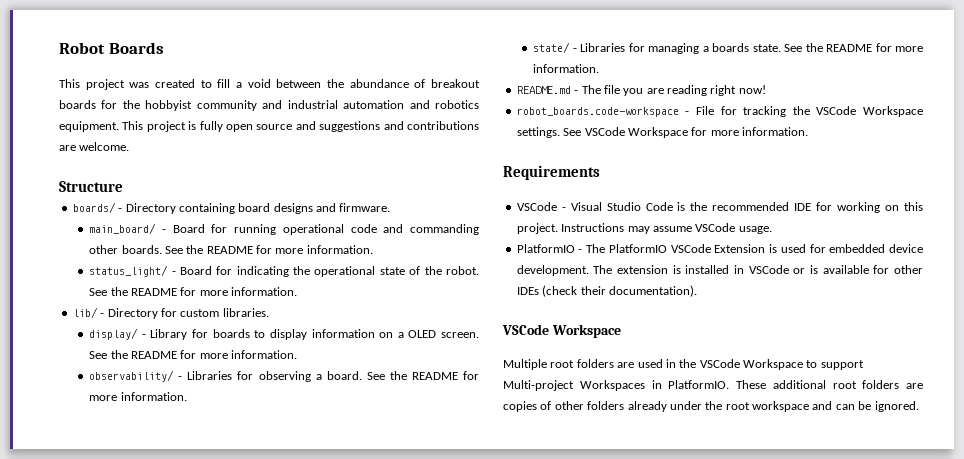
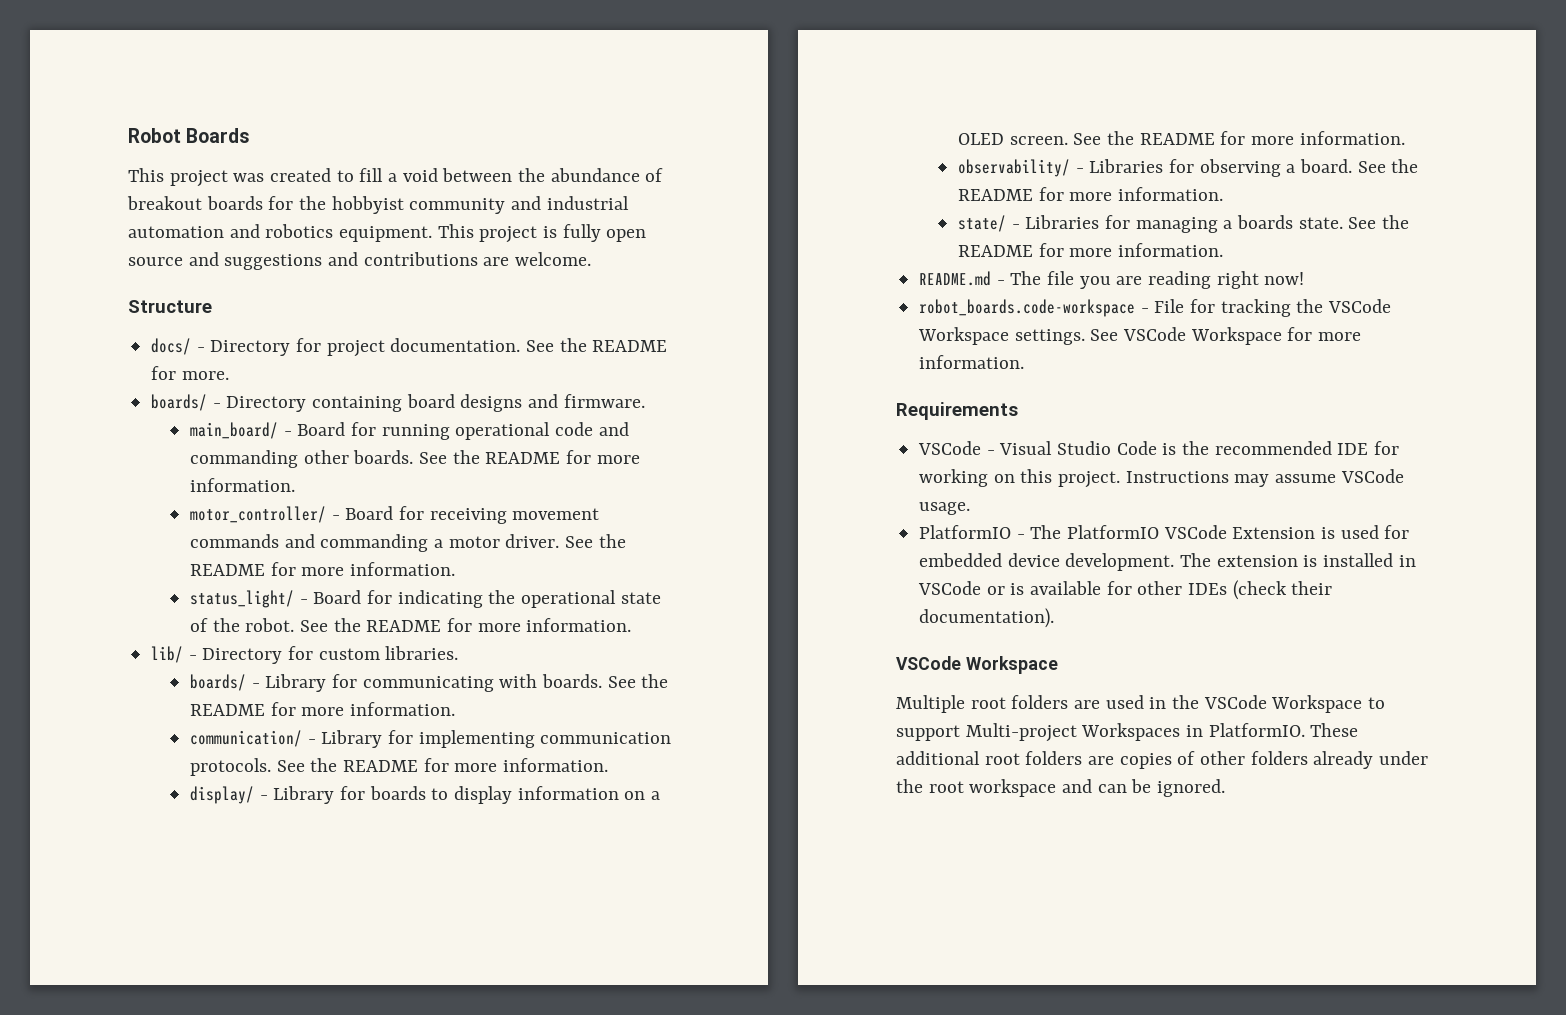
+ docs/ - Directory for project documentation. See the README for more.
+ motor_controller/ - Board for receiving movement commands and commanding a motor driver. See the README for more information.
+ boards/ - Library for communicating with boards. See the README for more information.
+ communication/ - Library for implementing communication protocols. See the README for more information.

